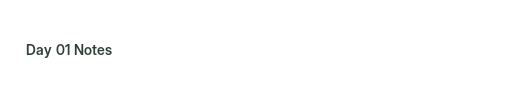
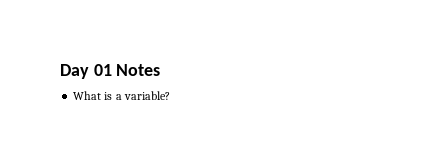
+ What is a variable?

